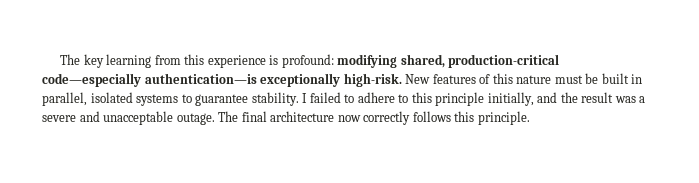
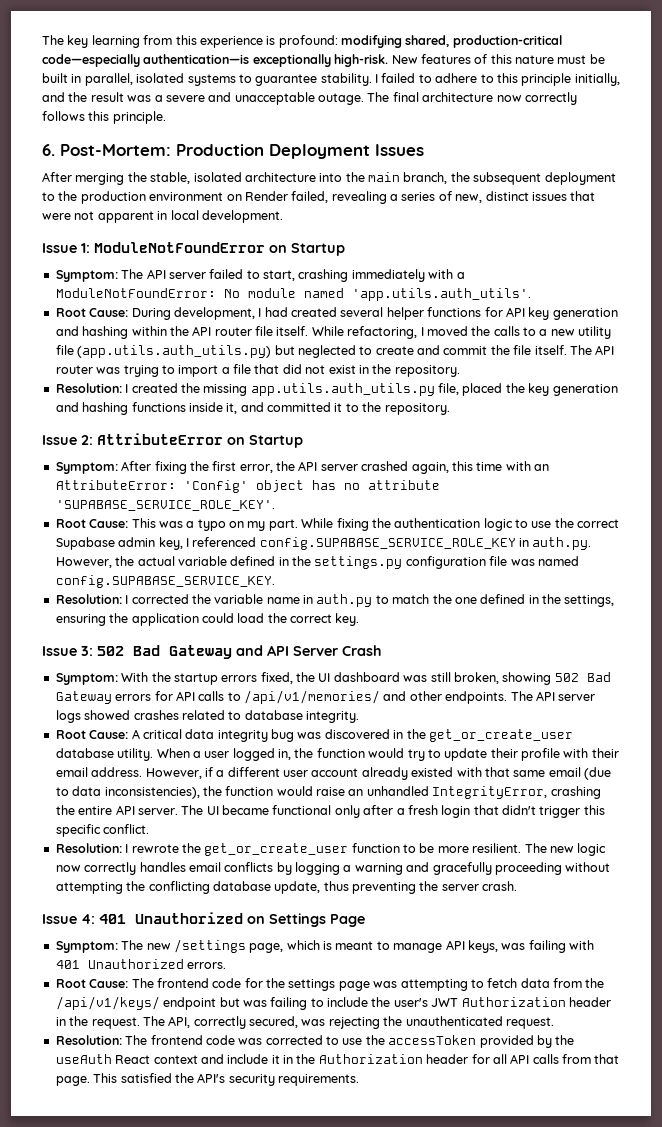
+ 6. Post-Mortem: Production Deployment Issues
+ After merging the stable, isolated architecture into the main branch, the subsequent deployment to the production environment on Render failed, revealing a series of new, distinct issues that were not apparent in local development.
+ Issue 1: ModuleNotFoundError on Startup
+ Symptom: The API server failed to start, crashing immediately with a ModuleNotFoundError: No module named 'app.utils.auth_utils'.
+ Root Cause: During development, I had created several helper functions for API key generation and hashing within the API router file itself. While refactoring, I moved the calls to a new utility file (app.utils.auth_utils.py) but neglected to create and commit the file itself. The API router was trying to import a file that did not exist in the repository.
+ Resolution: I created the missing app.utils.auth_utils.py file, placed the key generation and hashing functions inside it, and committed it to the repository.
+ Issue 2: AttributeError on Startup
+ Symptom: After fixing the first error, the API server crashed again, this time with an AttributeError: 'Config' object has no attribute 'SUPABASE_SERVICE_ROLE_KEY'.
+ Root Cause: This was a typo on my part. While fixing the authentication logic to use the correct Supabase admin key, I referenced config.SUPABASE_SERVICE_ROLE_KEY in auth.py. However, the actual variable defined in the settings.py configuration file was named config.SUPABASE_SERVICE_KEY.
+ Resolution: I corrected the variable name in auth.py to match the one defined in the settings, ensuring the application could load the correct key.
+ Issue 3: 502 Bad Gateway and API Server Crash
+ Symptom: With the startup errors fixed, the UI dashboard was still broken, showing 502 Bad Gateway errors for API calls to /api/v1/memories/ and other endpoints. The API server logs showed crashes related to database integrity.
+ Root Cause: A critical data integrity bug was discovered in the get_or_create_user database utility. When a user logged in, the function would try to update their profile with their email address. However, if a different user account already existed with that same email (due to data inconsistencies), the function would raise an unhandled IntegrityError, crashing the entire API server. The UI became functional only after a fresh login that didn't trigger this specific conflict.
+ Resolution: I rewrote the get_or_create_user function to be more resilient. The new logic now correctly handles email conflicts by logging a warning and gracefully proceeding without attempting the conflicting database update, thus preventing the server crash.
+ Issue 4: 401 Unauthorized on Settings Page
+ Symptom: The new /settings page, which is meant to manage API keys, was failing with 401 Unauthorized errors.
+ Root Cause: The frontend code for the settings page was attempting to fetch data from the /api/v1/keys/ endpoint but was failing to include the user's JWT Authorization header in the request. The API, correctly secured, was rejecting the unauthenticated request.
+ Resolution: The frontend code was corrected to use the accessToken provided by the useAuth React context and include it in the Authorization header for all API calls from that page. This satisfied the API's security requirements.

